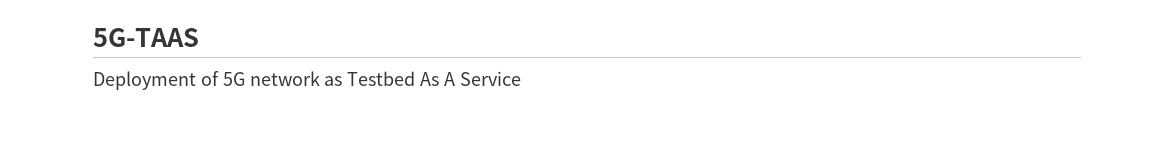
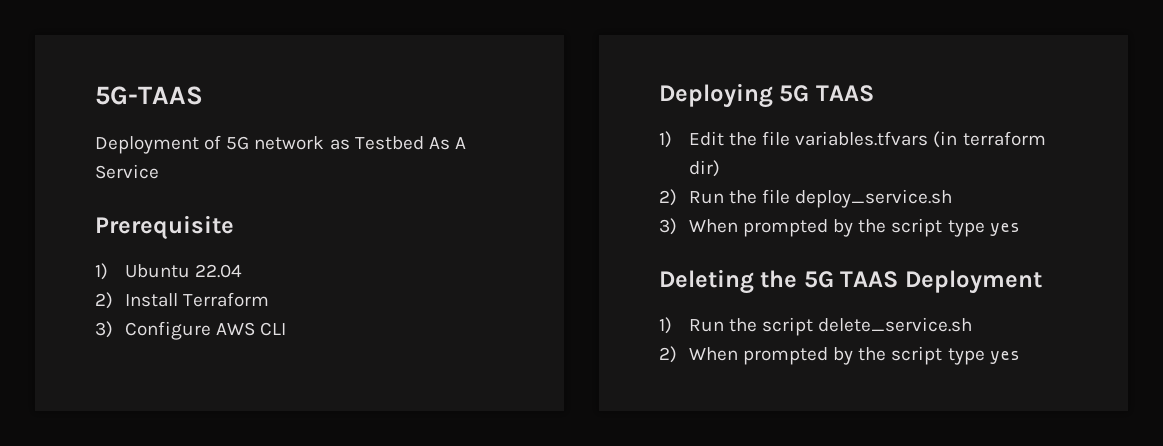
+ Prerequisite
+ 1) Ubuntu 22.04
+ 2) Install Terraform
+ 3) Configure AWS CLI
+ Deploying 5G TAAS
+ 1) Edit the file variables.tfvars (in terraform dir)
+ 2) Run the file deploy_service.sh
+ 3) When prompted by the script type yes
+ Deleting the 5G TAAS Deployment
+ 1) Run the script delete_service.sh
+ 2) When prompted by the script type yes

